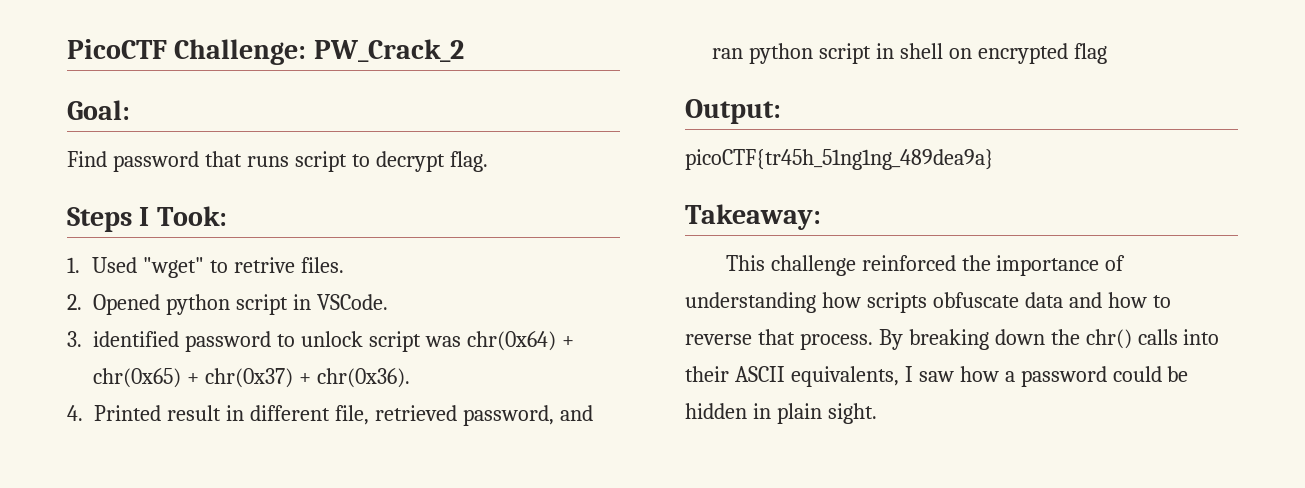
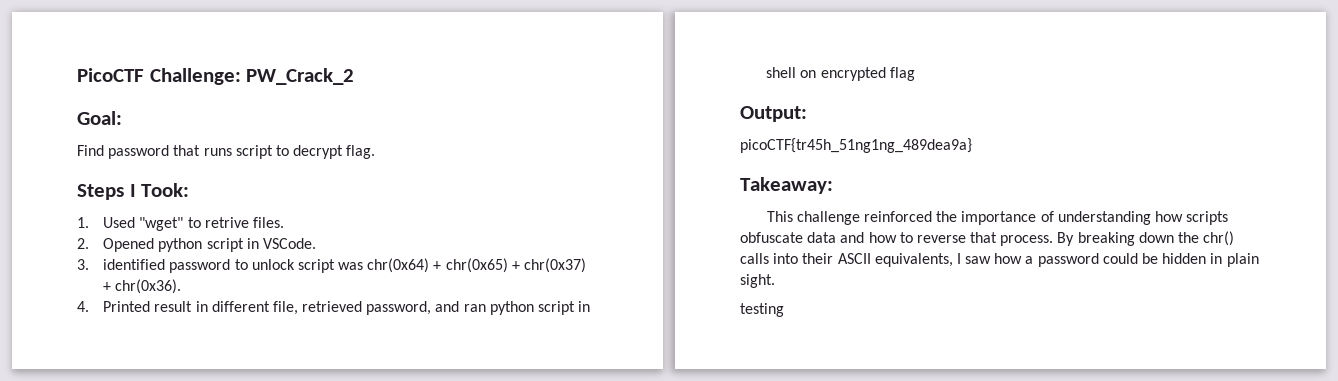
+ testing

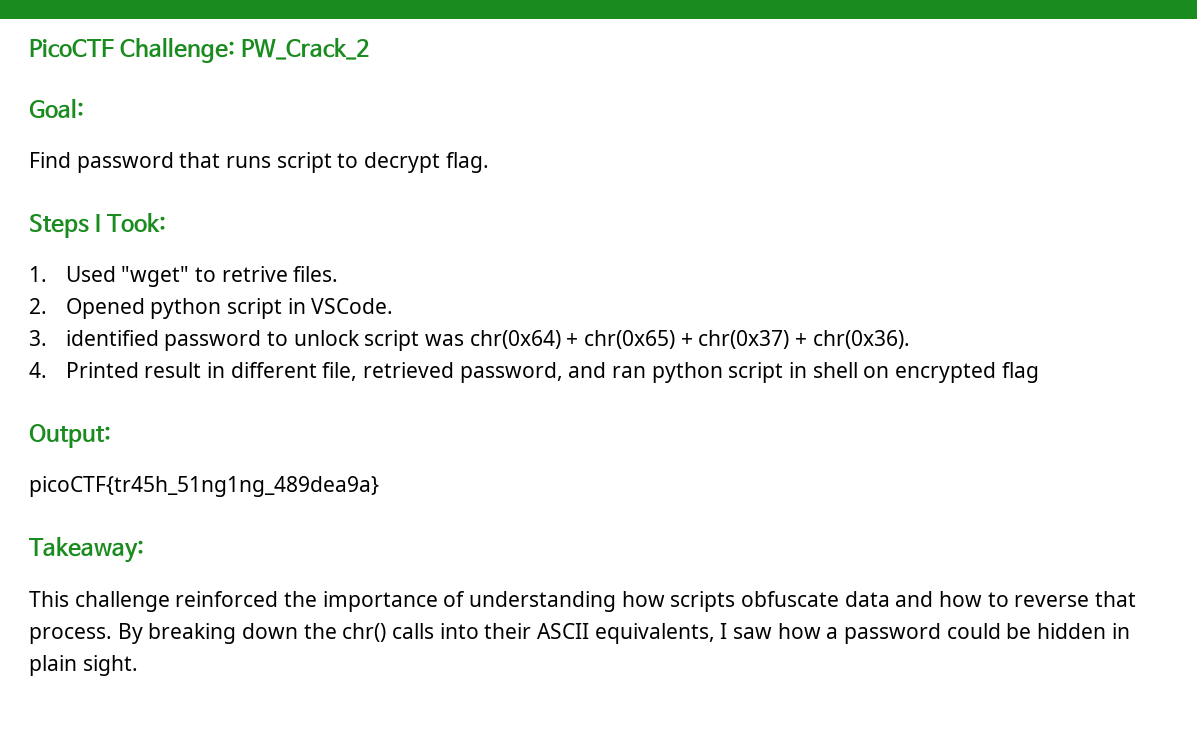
- testing

